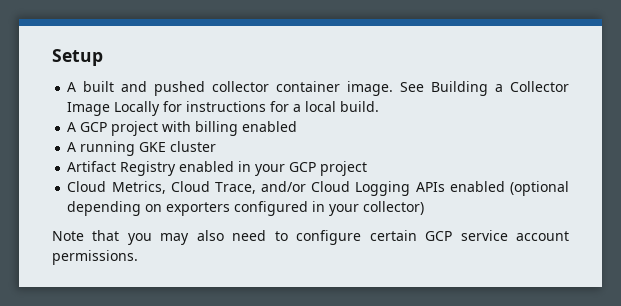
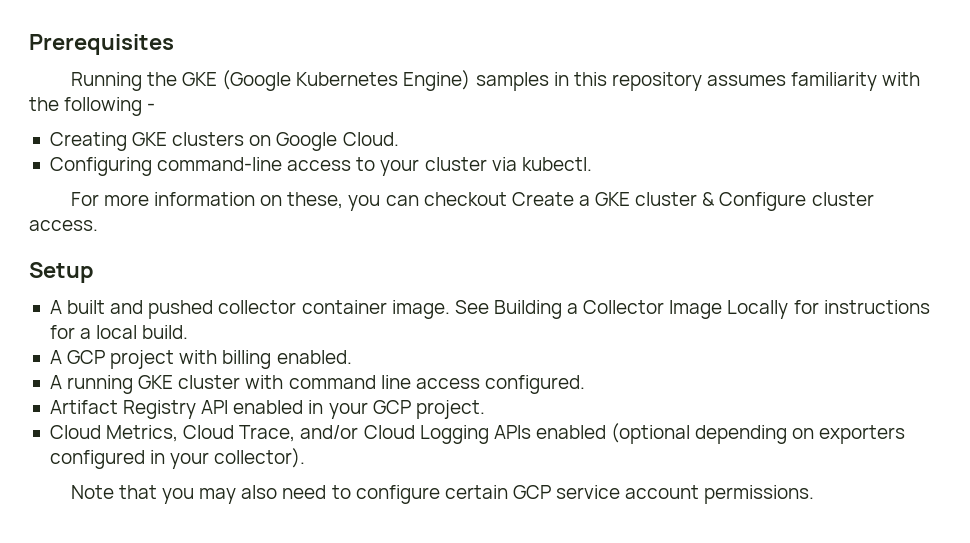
+ Prerequisites
+ Running the GKE (Google Kubernetes Engine) samples in this repository assumes familiarity with the following -
+ Creating GKE clusters on Google Cloud.
+ Configuring command-line access to your cluster via kubectl.
+ For more information on these, you can checkout Create a GKE cluster & Configure cluster access.
- A GCP project with billing enabled
+ A GCP project with billing enabled.
- A running GKE cluster
+ A running GKE cluster with command line access configured.
- Artifact Registry enabled in your GCP project
+ Artifact Registry API enabled in your GCP project.
- Cloud Metrics, Cloud Trace, and/or Cloud Logging APIs enabled (optional depending on exporters configured in your collector)
+ Cloud Metrics, Cloud Trace, and/or Cloud Logging APIs enabled (optional depending on exporters configured in your collector).

